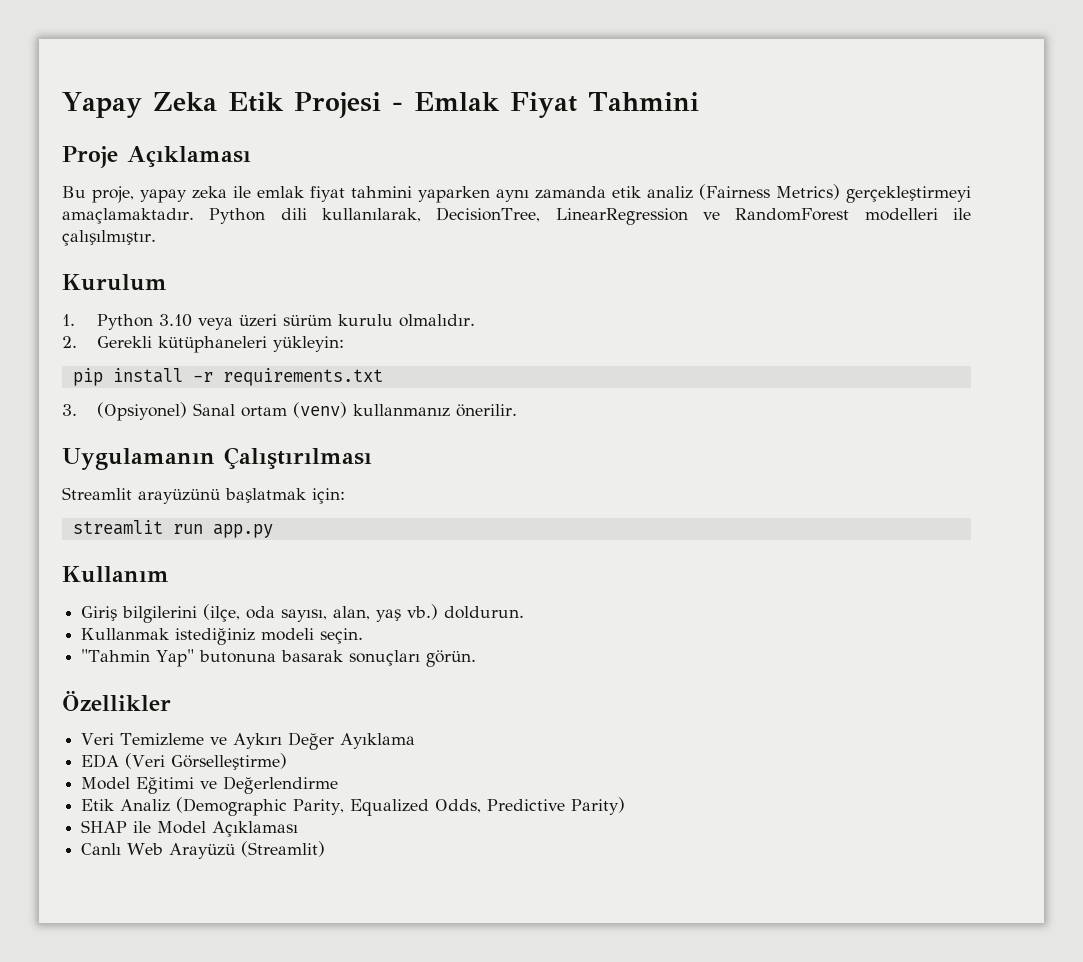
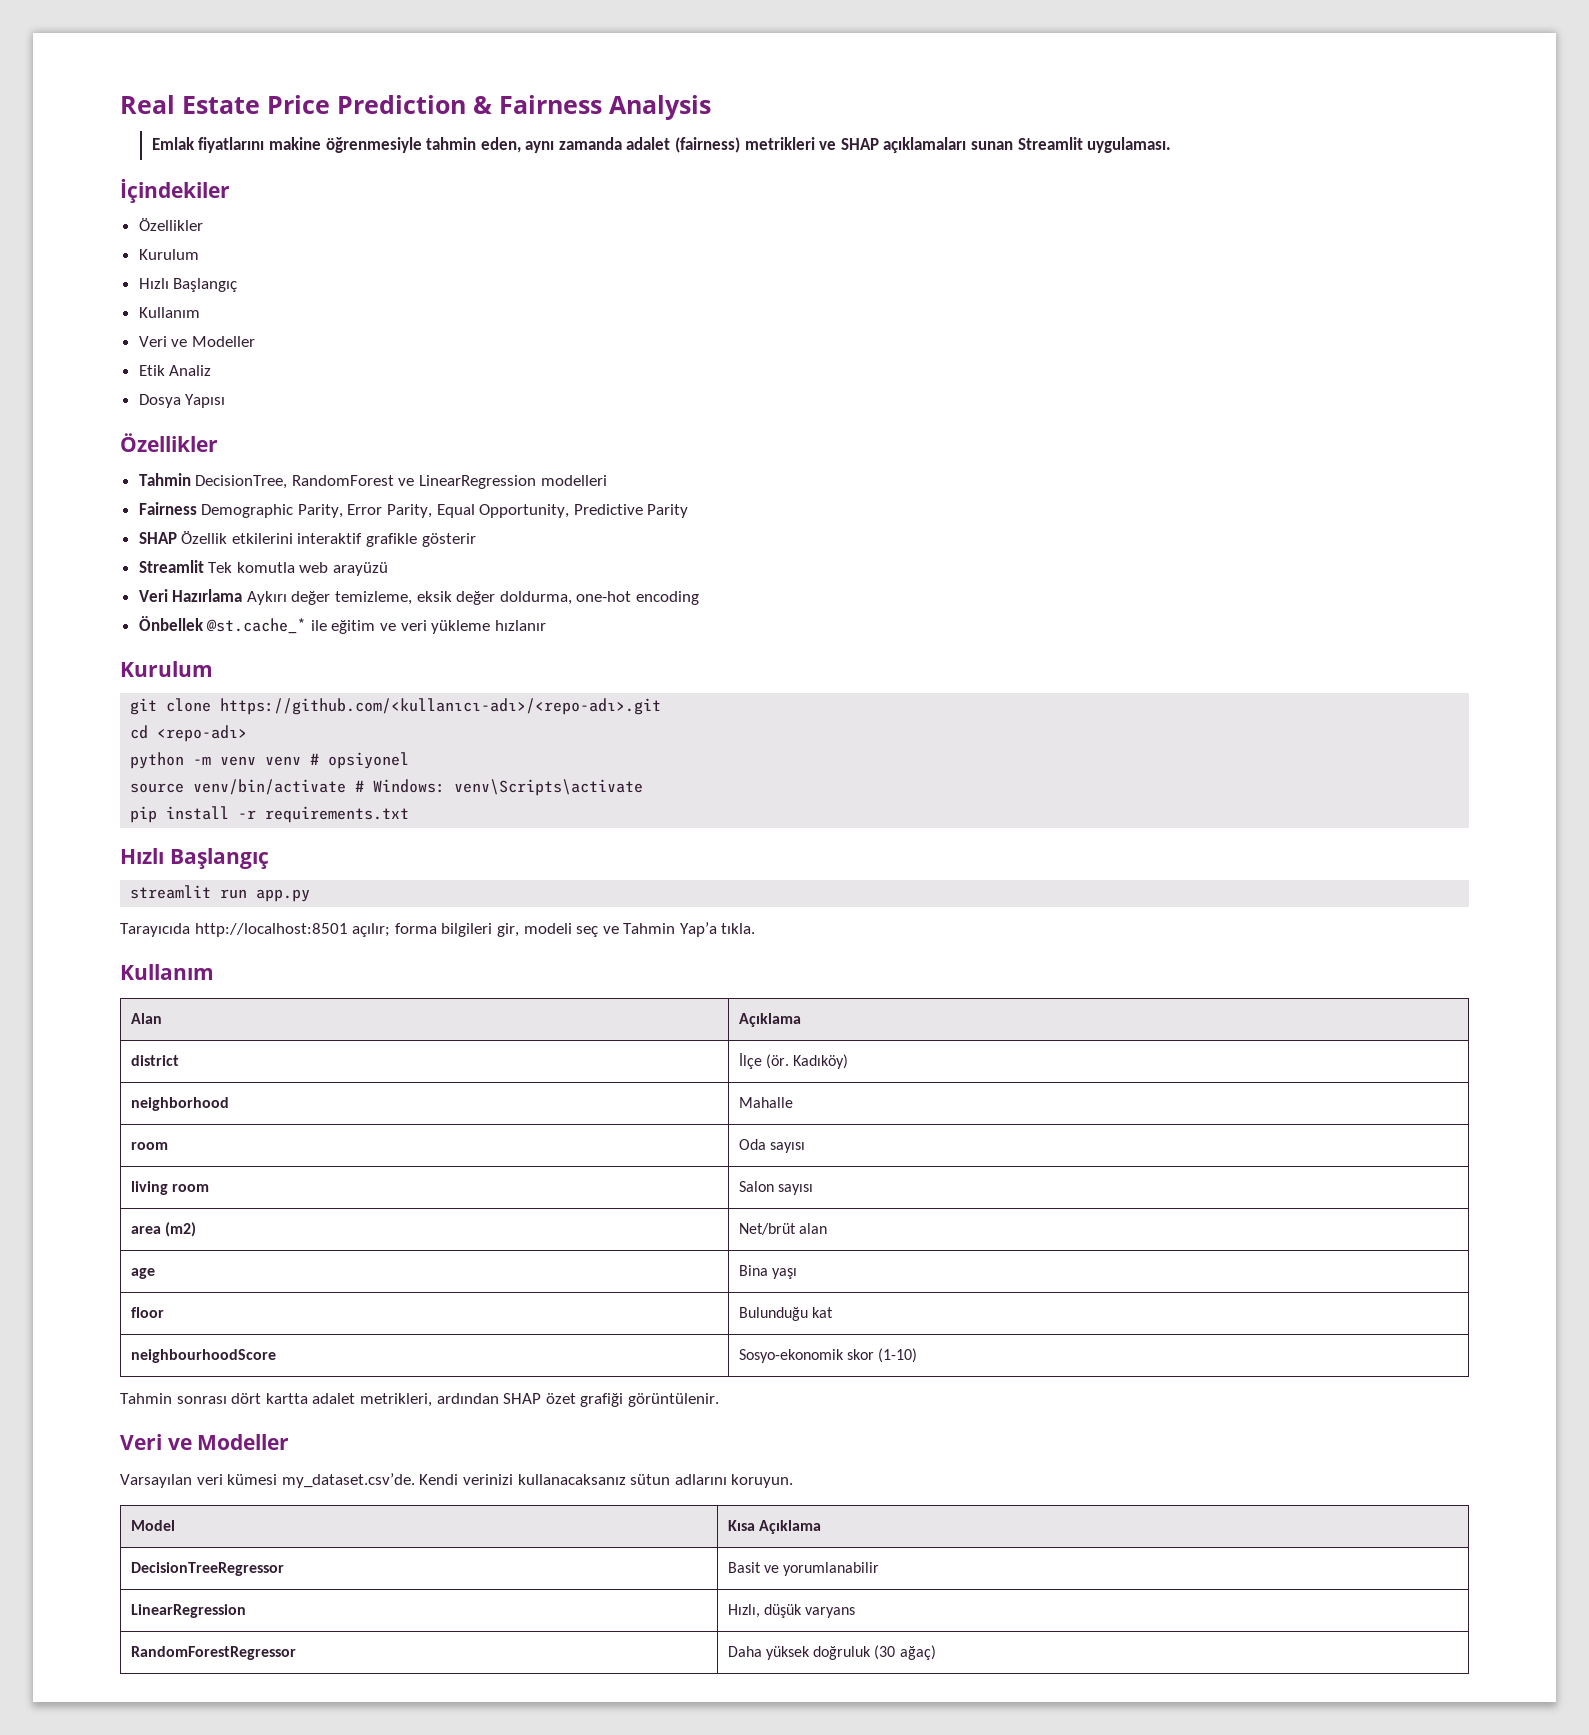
- Yapay Zeka Etik Projesi - Emlak Fiyat Tahmini
- Proje Açıklaması
- Bu proje, yapay zeka ile emlak fiyat tahmini yaparken aynı zamanda etik analiz (Fairness Metrics) gerçekleştirmeyi amaçlamaktadır. Python dili kullanılarak, DecisionTree, LinearRegression ve RandomForest modelleri ile çalışılmıştır.
+ Real Estate Price Prediction & Fairness Analysis
+ Emlak fiyatlarını makine öğrenmesiyle tahmin eden, aynı zamanda adalet (fairness) metrikleri ve SHAP açıklamaları sunan Streamlit uygulaması.
+ İçindekiler
+ Özellikler
  Kurulum
- 1. Python 3.10 veya üzeri sürüm kurulu olmalıdır.
- 2. Gerekli kütüphaneleri yükleyin:
+ Hızlı Başlangıç
+ Kullanım
+ Veri ve Modeller
+ Etik Analiz
+ Dosya Yapısı
+ Özellikler
+ Tahmin DecisionTree, RandomForest ve LinearRegression modelleri
+ Fairness Demographic Parity, Error Parity, Equal Opportunity, Predictive Parity
+ SHAP Özellik etkilerini interaktif grafikle gösterir
+ Streamlit Tek komutla web arayüzü
+ Veri Hazırlama Aykırı değer temizleme, eksik değer doldurma, one-hot encoding
+ Önbellek @st.cache_* ile eğitim ve veri yükleme hızlanır
+ Kurulum
+ git clone https://github.com/<kullanıcı-adı>/<repo-adı>.git
+ cd <repo-adı>
+ python -m venv venv # opsiyonel
+ source venv/bin/activate # Windows: venv\Scripts\activate
  pip install -r requirements.txt
- 3. (Opsiyonel) Sanal ortam (venv) kullanmanız önerilir.
- Uygulamanın Çalıştırılması
- Streamlit arayüzünü başlatmak için:
+ Hızlı Başlangıç
  streamlit run app.py
+ Tarayıcıda http://localhost:8501 açılır; forma bilgileri gir, modeli seç ve Tahmin Yap’a tıkla.
  Kullanım
- Giriş bilgilerini (ilçe, oda sayısı, alan, yaş vb.) doldurun.
- Kullanmak istediğiniz modeli seçin.
- "Tahmin Yap" butonuna basarak sonuçları görün.
- Özellikler
- Veri Temizleme ve Aykırı Değer Ayıklama
- EDA (Veri Görselleştirme)
- Model Eğitimi ve Değerlendirme
- Etik Analiz (Demographic Parity, Equalized Odds, Predictive Parity)
- SHAP ile Model Açıklaması
- Canlı Web Arayüzü (Streamlit)
+ Alan | Açıklama
+ district | İlçe (ör. Kadıköy)
+ neighborhood | Mahalle
+ room | Oda sayısı
+ living room | Salon sayısı
+ area (m2) | Net/brüt alan
+ age | Bina yaşı
+ floor | Bulunduğu kat
+ neighbourhoodScore | Sosyo-ekonomik skor (1-10)
+ Tahmin sonrası dört kartta adalet metrikleri, ardından SHAP özet grafiği görüntülenir.
+ Veri ve Modeller
+ Varsayılan veri kümesi my_dataset.csv’de. Kendi verinizi kullanacaksanız sütun adlarını koruyun.
+ Model | Kısa Açıklama
+ DecisionTreeRegressor | Basit ve yorumlanabilir
+ LinearRegression | Hızlı, düşük varyans
+ RandomForestRegressor | Daha yüksek doğruluk (30 ağaç)

